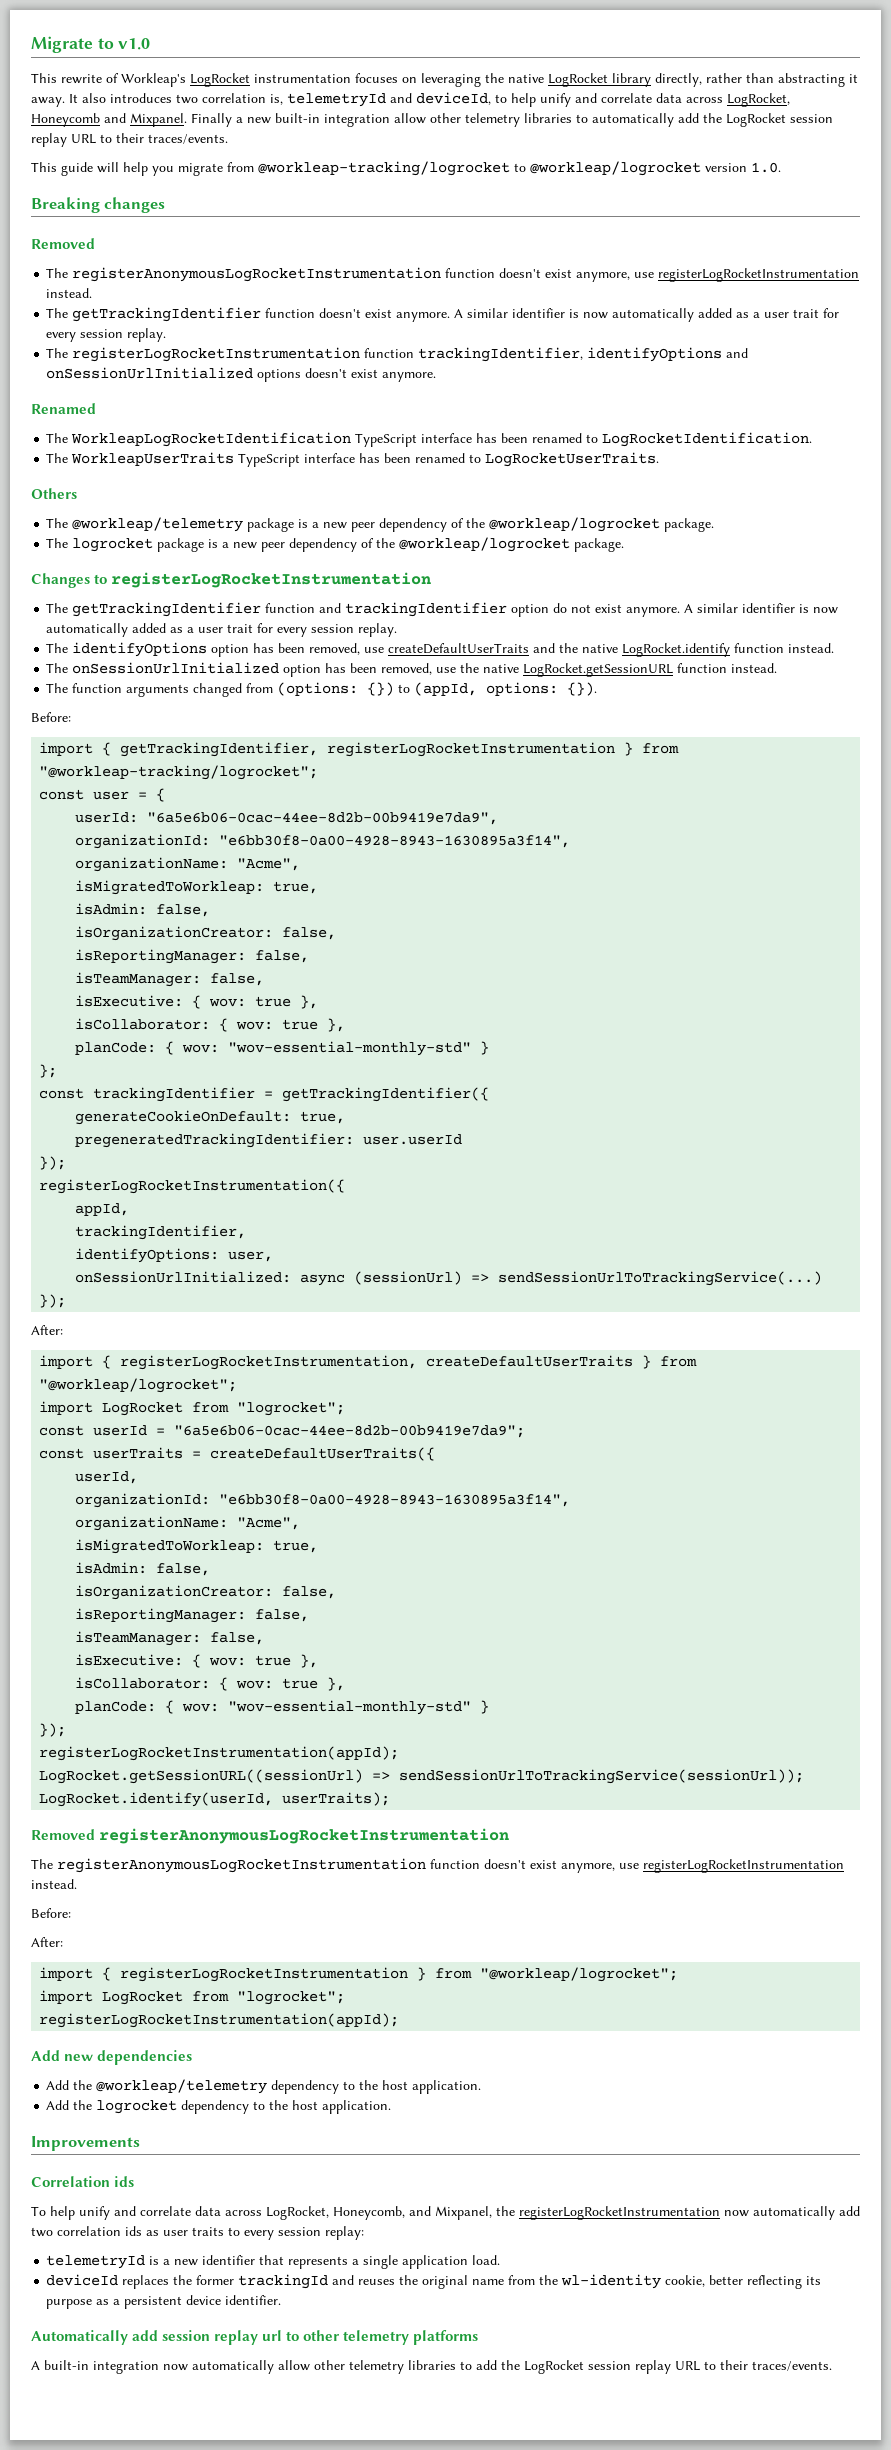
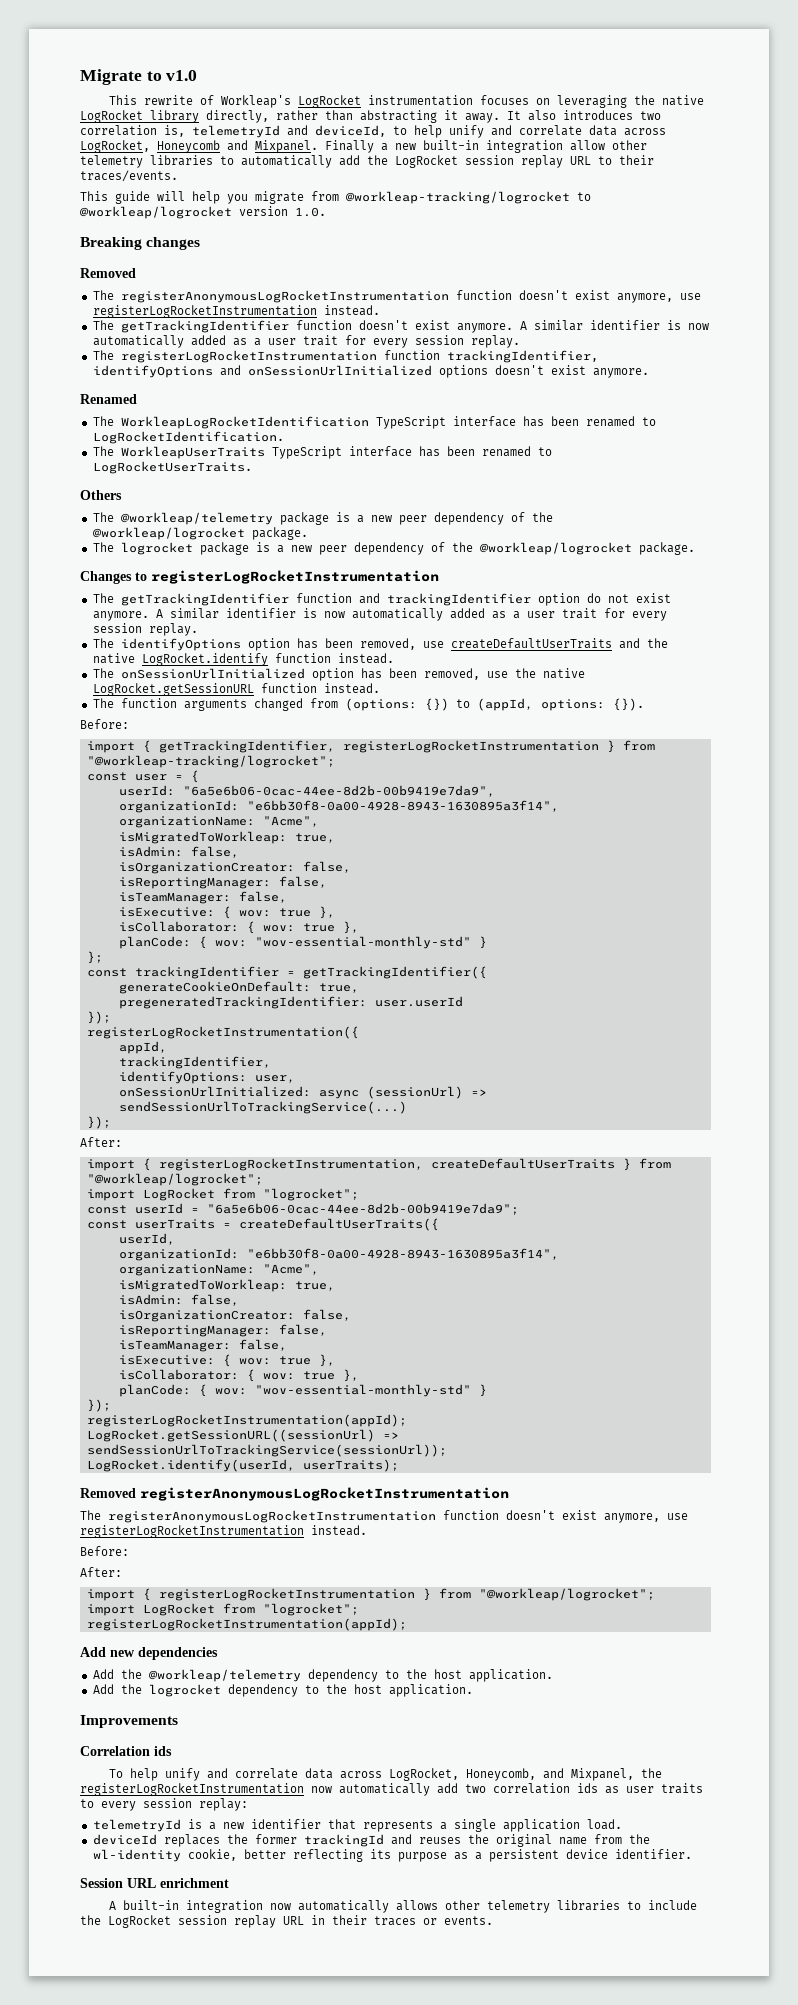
- Automatically add session replay url to other telemetry platforms
+ Session URL enrichment
- A built-in integration now automatically allow other telemetry libraries to add the LogRocket session replay URL to their traces/events.
+ A built-in integration now automatically allows other telemetry libraries to include the LogRocket session replay URL in their traces or events.

